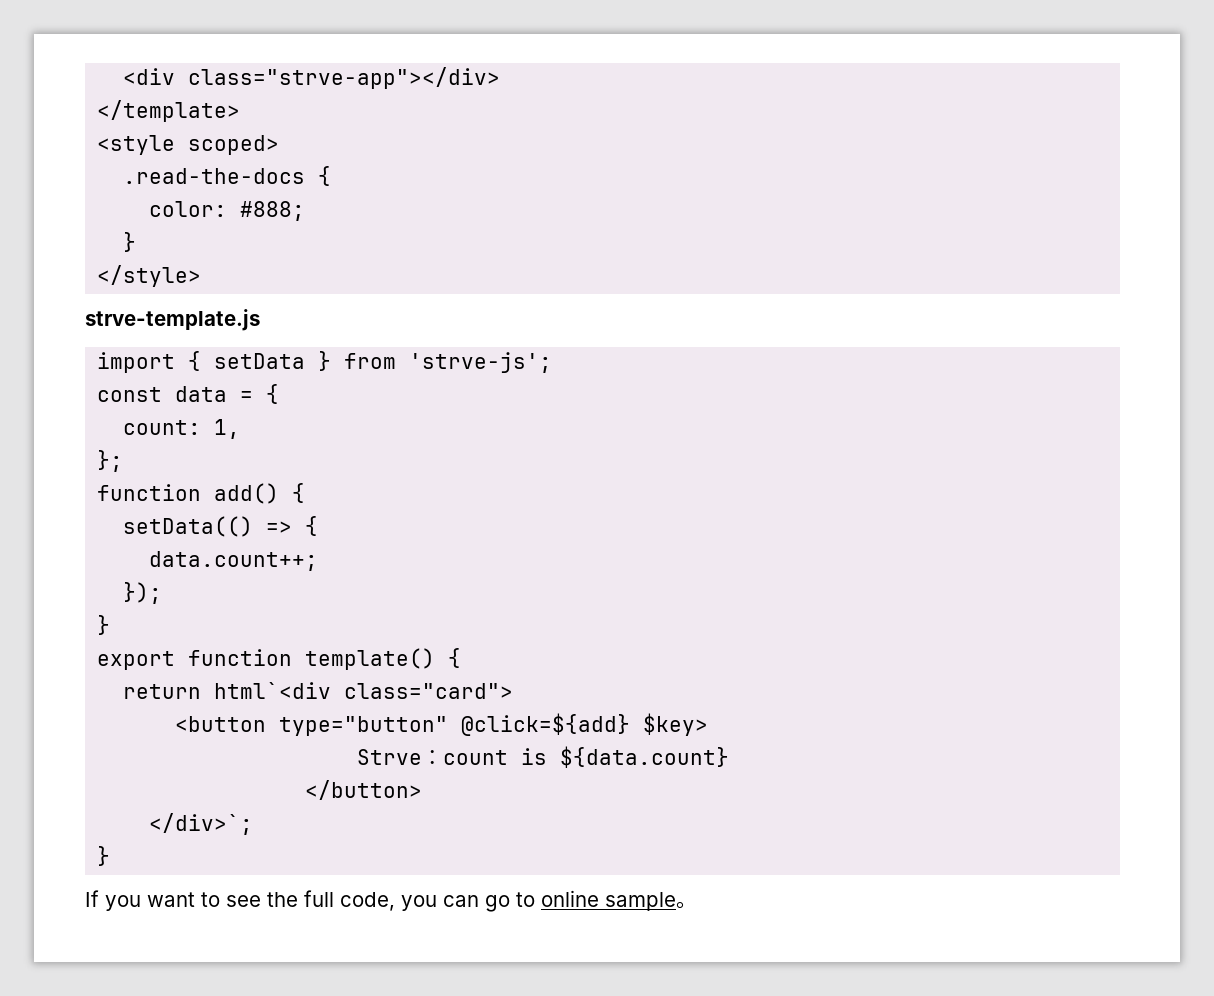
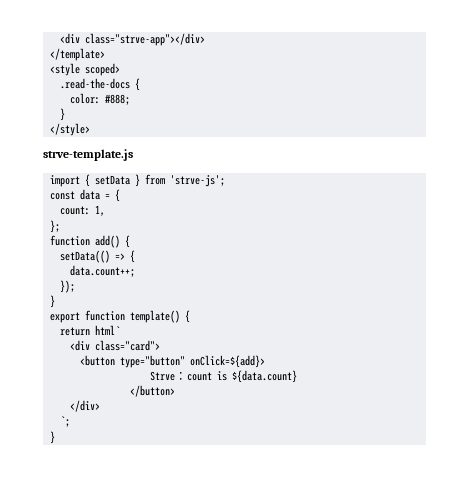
- return html`<div class="card">
+ return html`
+ <div class="card">
- <button type="button" @click=${add} $key>
+ <button type="button" onClick=${add}>
- </div>`;
+ </div>
+ `;
  }
- If you want to see the full code, you can go to online sample。

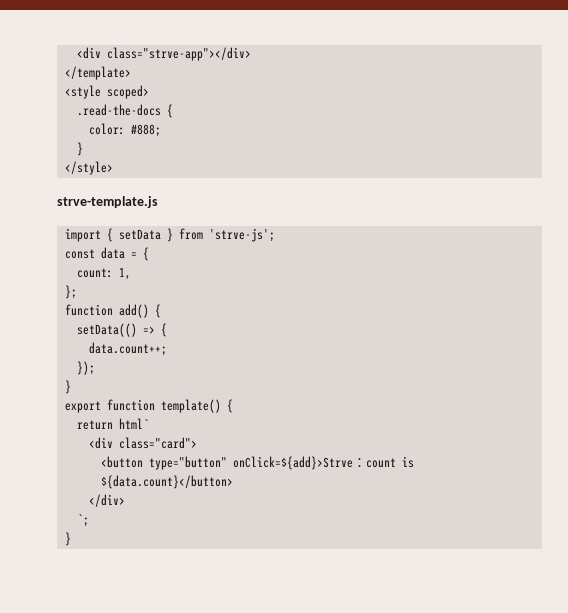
- <button type="button" onClick=${add}>
- Strve：count is ${data.count}
- </button>
+ <button type="button" onClick=${add}>Strve：count is ${data.count}</button>

